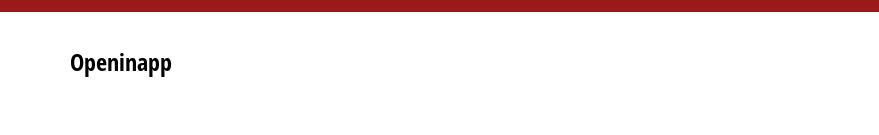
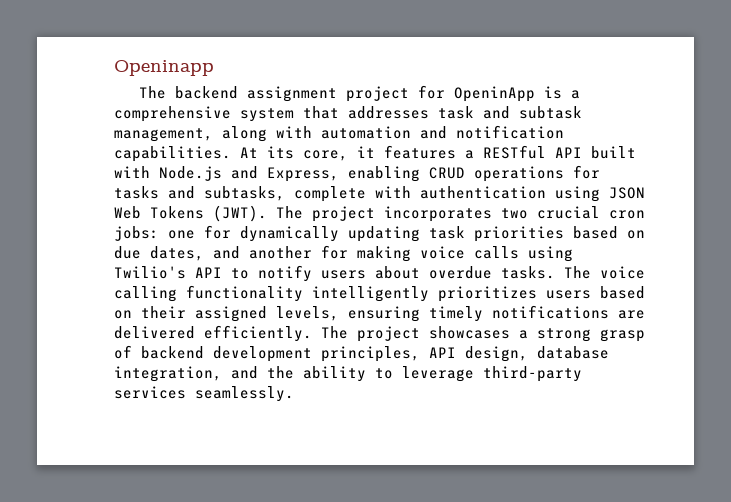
+ The backend assignment project for OpeninApp is a comprehensive system that addresses task and subtask management, along with automation and notification capabilities. At its core, it features a RESTful API built with Node.js and Express, enabling CRUD operations for tasks and subtasks, complete with authentication using JSON Web Tokens (JWT). The project incorporates two crucial cron jobs: one for dynamically updating task priorities based on due dates, and another for making voice calls using Twilio's API to notify users about overdue tasks. The voice calling functionality intelligently prioritizes users based on their assigned levels, ensuring timely notifications are delivered efficiently. The project showcases a strong grasp of backend development principles, API design, database integration, and the ability to leverage third-party services seamlessly.

